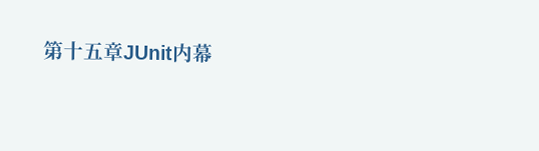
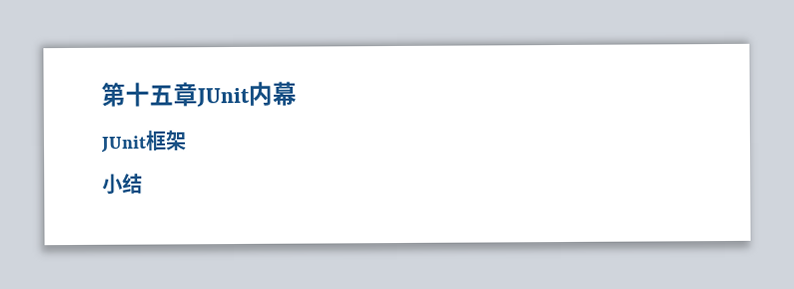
+ JUnit框架
+ 小结

